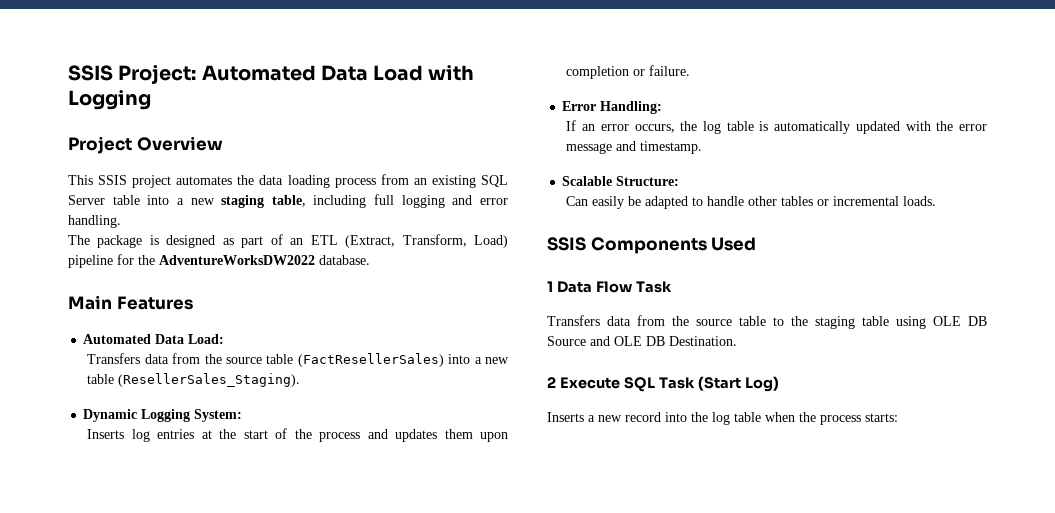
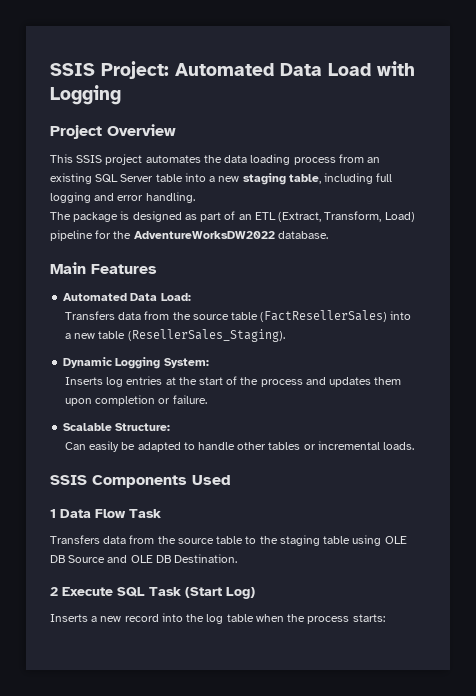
- Error Handling:
- If an error occurs, the log table is automatically updated with the error message and timestamp.

